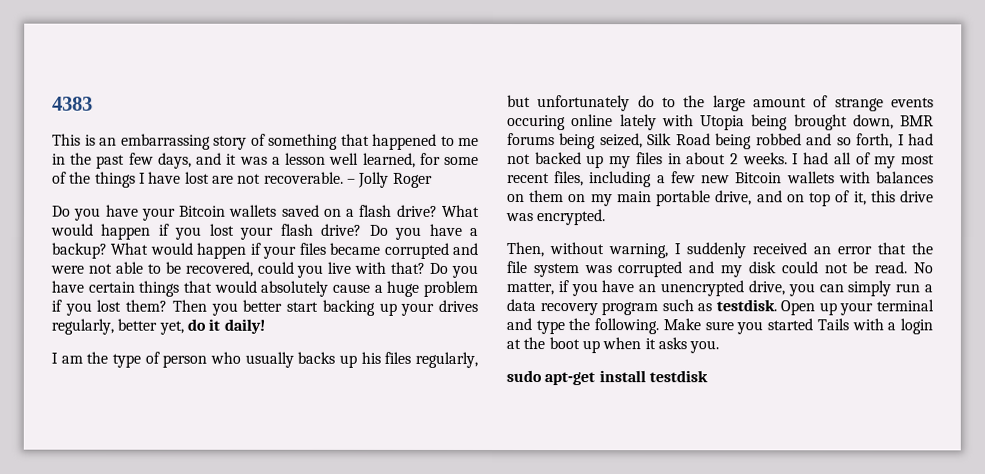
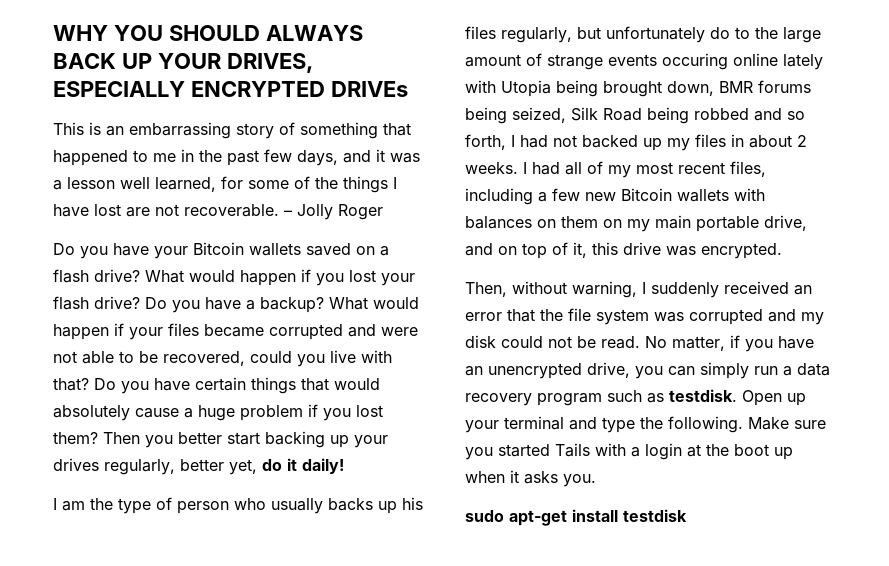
- 4383
+ WHY YOU SHOULD ALWAYS BACK UP YOUR DRIVES, ESPECIALLY ENCRYPTED DRIVEs

